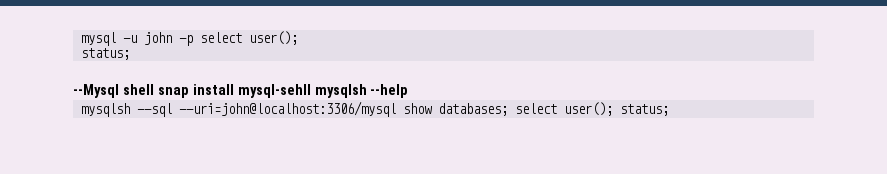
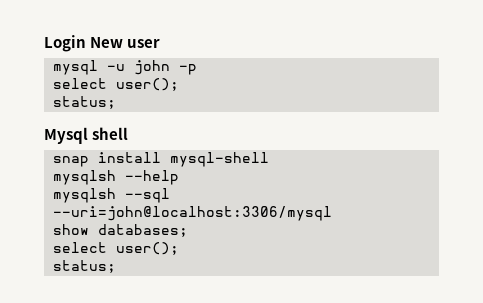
+ Login New user
- mysql -u john -p select user();
+ mysql -u john -p
+ select user();
- --Mysql shell snap install mysql-sehll mysqlsh --help
+ Mysql shell
+ snap install mysql-shell
+ mysqlsh --help
- mysqlsh --sql --uri=john@localhost:3306/mysql show databases; select user(); status;
+ mysqlsh --sql --uri=john@localhost:3306/mysql
+ show databases;
+ select user();
+ status;

